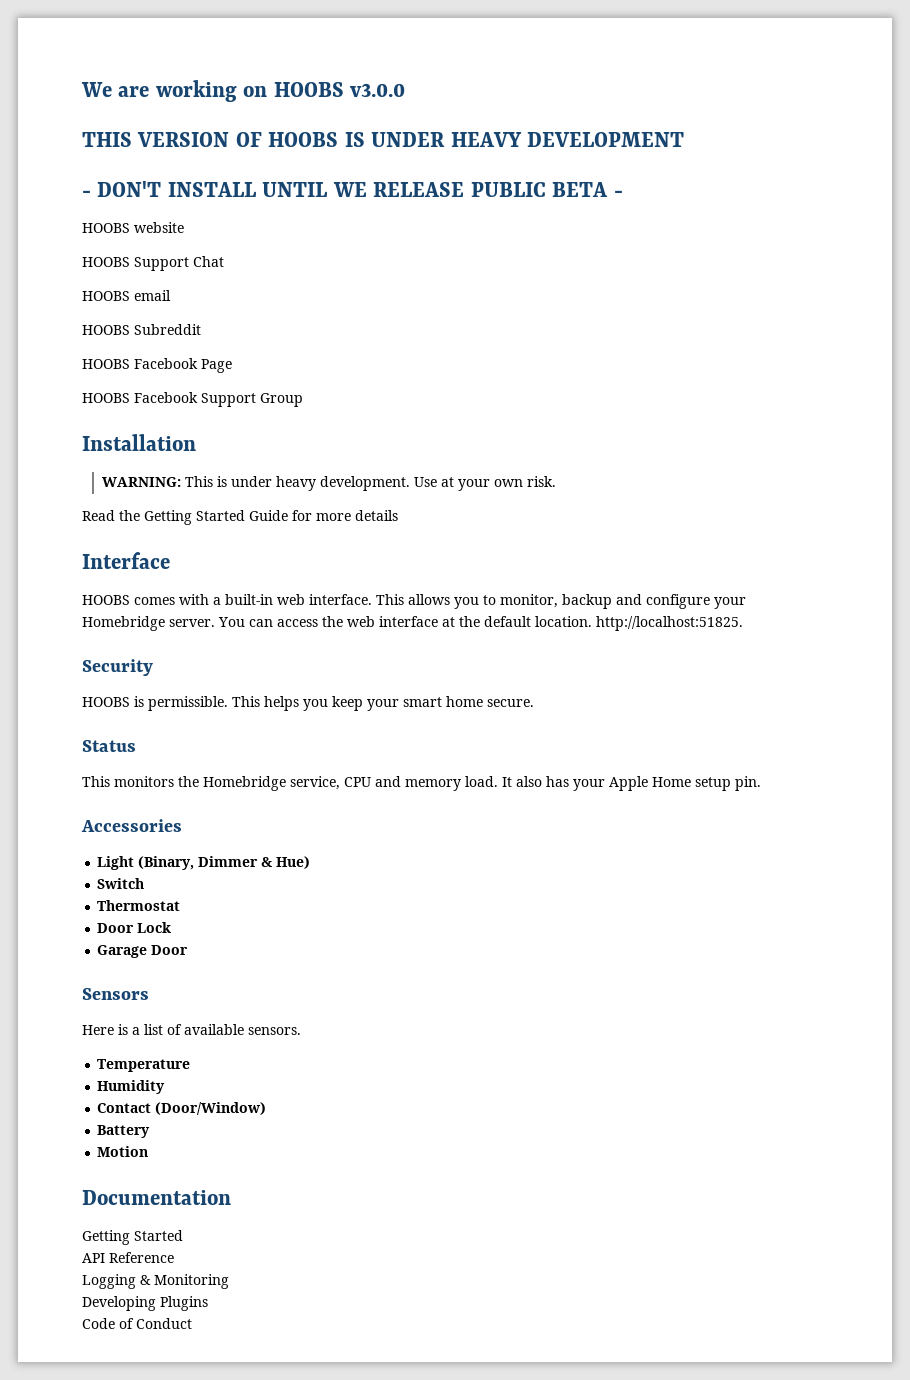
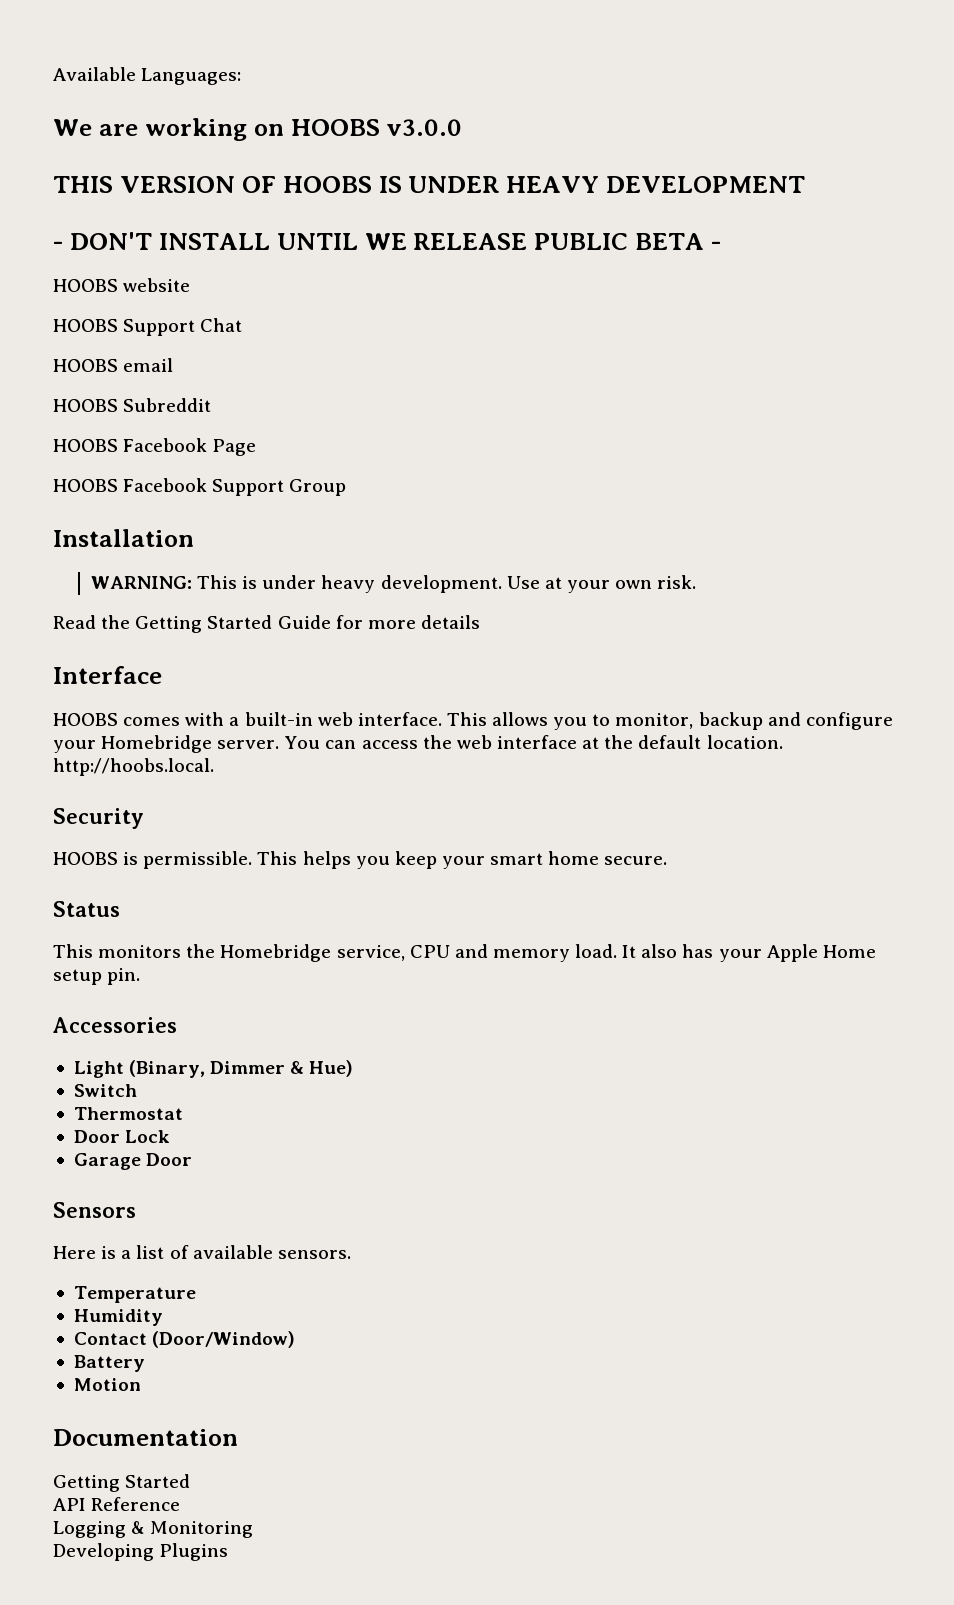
+ Available Languages:
- You can access the web interface at the default location. http://localhost:51825.
+ You can access the web interface at the default location. http://hoobs.local.
- Code of Conduct

